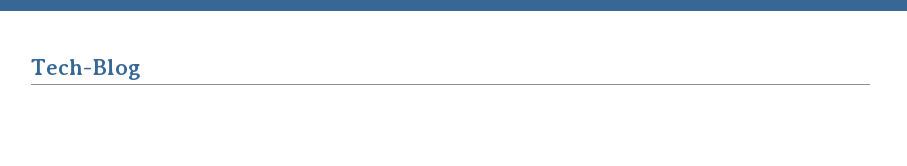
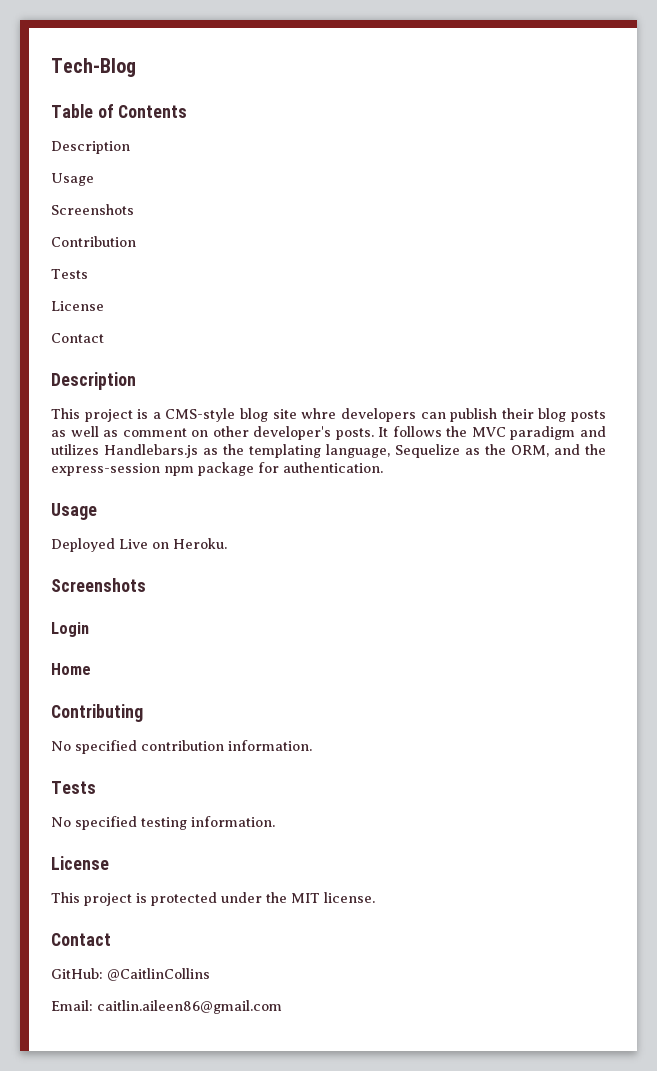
+ Table of Contents
+ Description
+ Usage
+ Screenshots
+ Contribution
+ Tests
+ License
+ Contact
+ Description
+ This project is a CMS-style blog site whre developers can publish their blog posts as well as comment on other developer's posts. It follows the MVC paradigm and utilizes Handlebars.js as the templating language, Sequelize as the ORM, and the express-session npm package for authentication.
+ Usage
+ Deployed Live on Heroku.
+ Screenshots
+ Login
+ Home
+ Contributing
+ No specified contribution information.
+ Tests
+ No specified testing information.
+ License
+ This project is protected under the MIT license.
+ Contact
+ GitHub: @CaitlinCollins
+ Email: caitlin.aileen86@gmail.com

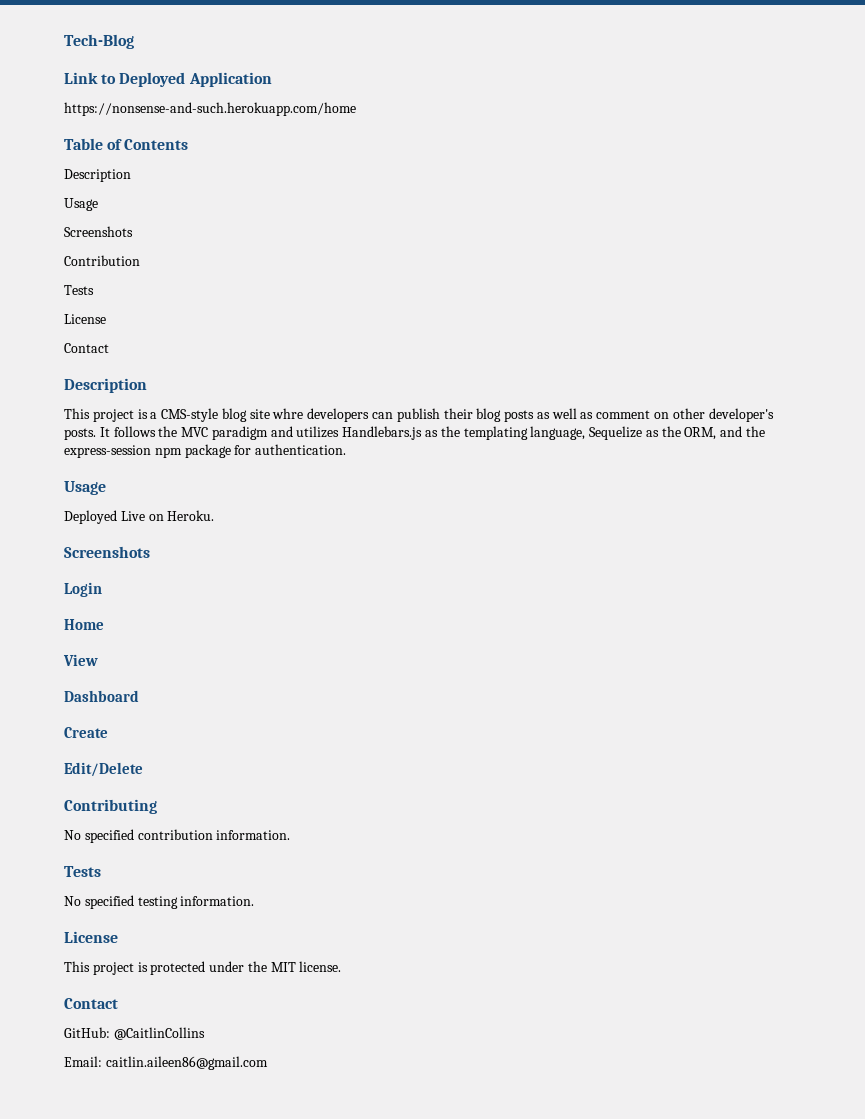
+ Link to Deployed Application
+ https://nonsense-and-such.herokuapp.com/home
+ View
+ Dashboard
+ Create
+ Edit/Delete

